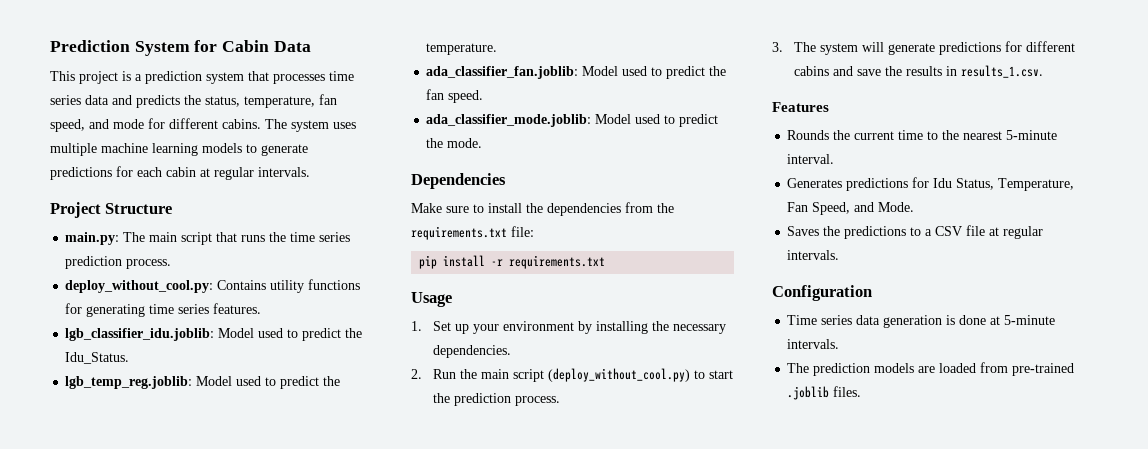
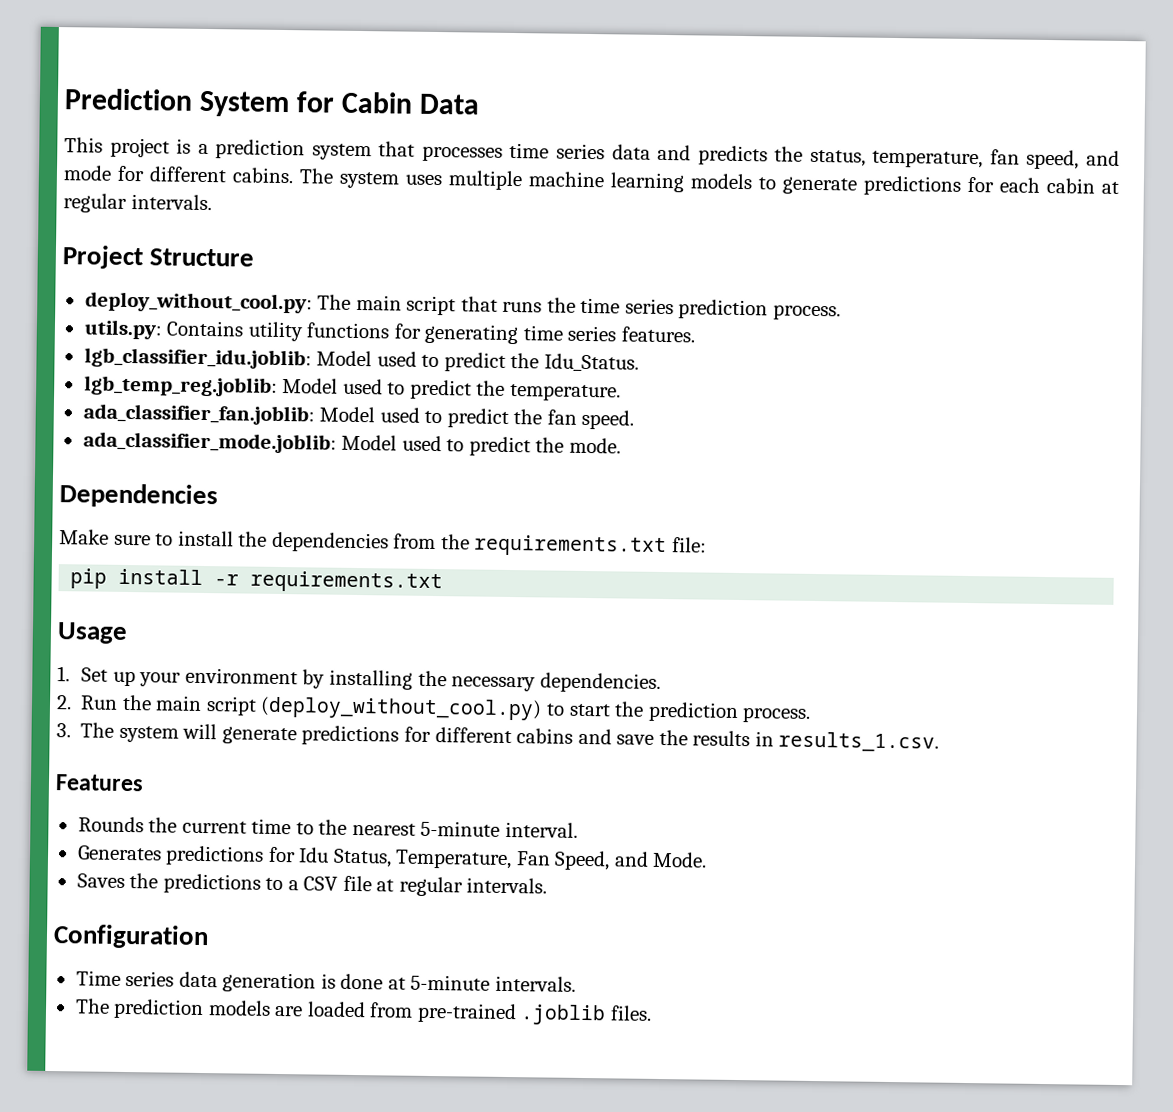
- main.py: The main script that runs the time series prediction process.
+ deploy_without_cool.py: The main script that runs the time series prediction process.
- deploy_without_cool.py: Contains utility functions for generating time series features.
+ utils.py: Contains utility functions for generating time series features.

